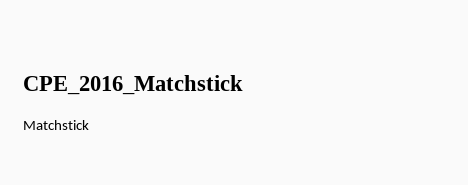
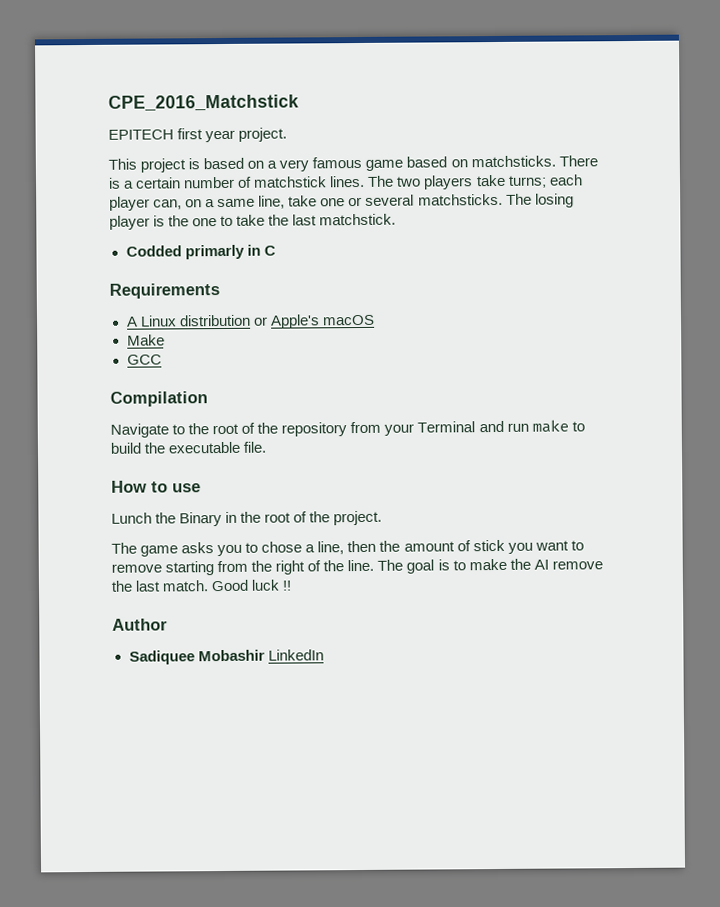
- Matchstick
+ EPITECH first year project.
+ This project is based on a very famous game based on matchsticks. There is a certain number of matchstick lines. The two players take turns; each player can, on a same line, take one or several matchsticks. The losing player is the one to take the last matchstick.
+ Codded primarly in C
+ Requirements
+ A Linux distribution or Apple's macOS
+ Make
+ GCC
+ Compilation
+ Navigate to the root of the repository from your Terminal and run make to build the executable file.
+ How to use
+ Lunch the Binary in the root of the project.
+ The game asks you to chose a line, then the amount of stick you want to remove starting from the right of the line. The goal is to make the AI remove the last match. Good luck !!
+ Author
+ Sadiquee Mobashir LinkedIn

